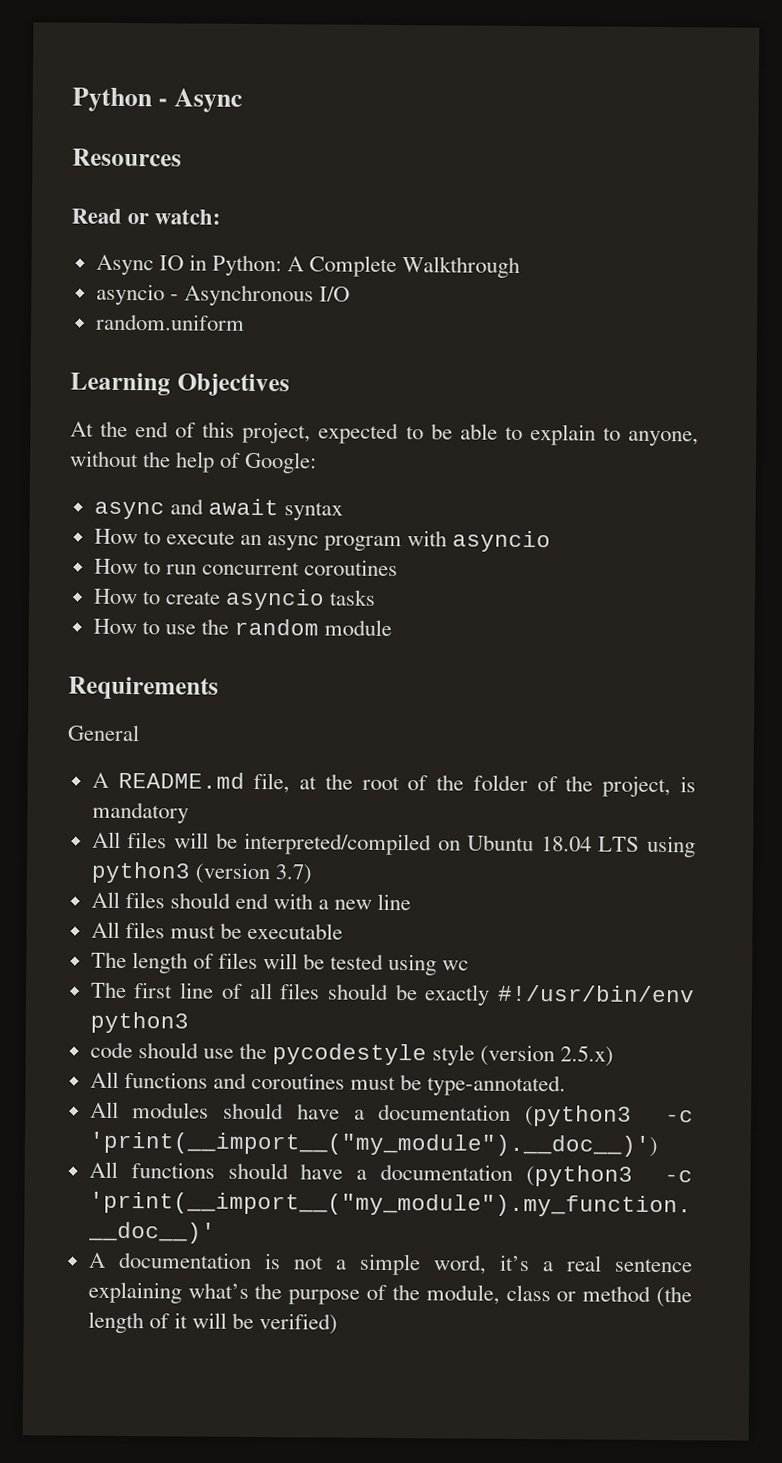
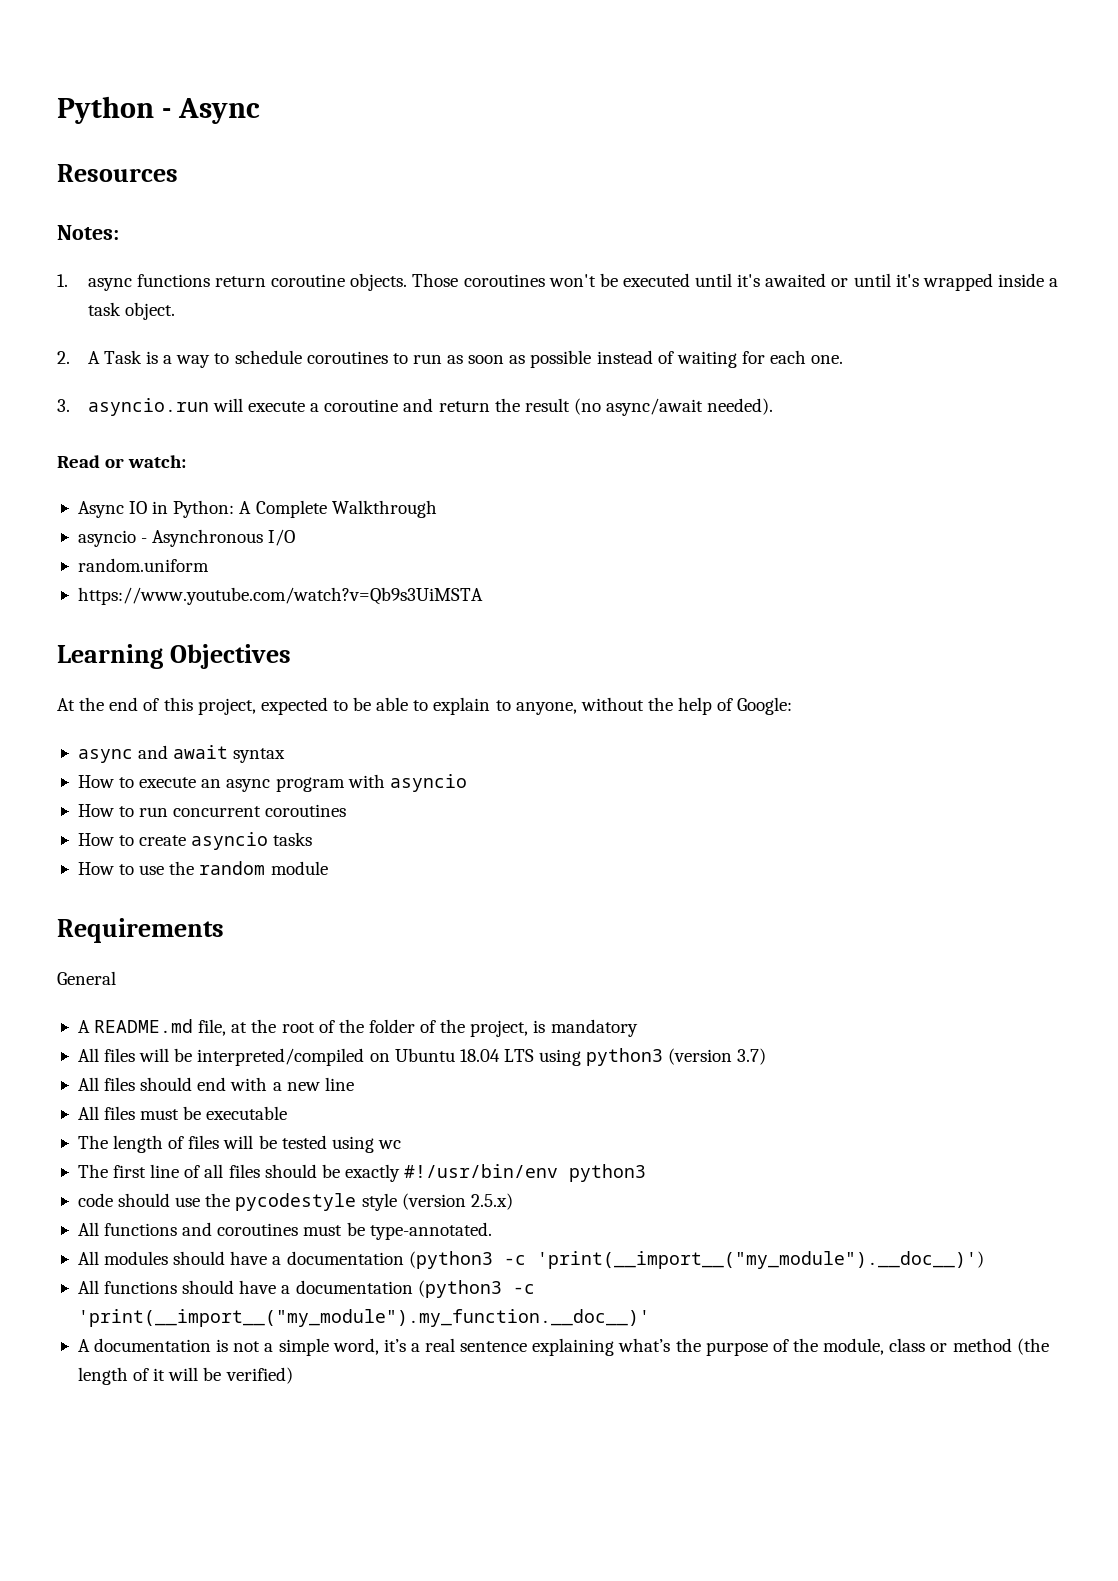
+ Notes:
+ 1. async functions return coroutine objects. Those coroutines won't be executed until it's awaited or until it's wrapped inside a task object.
+ 2. A Task is a way to schedule coroutines to run as soon as possible instead of waiting for each one.
+ 3. asyncio.run will execute a coroutine and return the result (no async/await needed).
+ https://www.youtube.com/watch?v=Qb9s3UiMSTA

